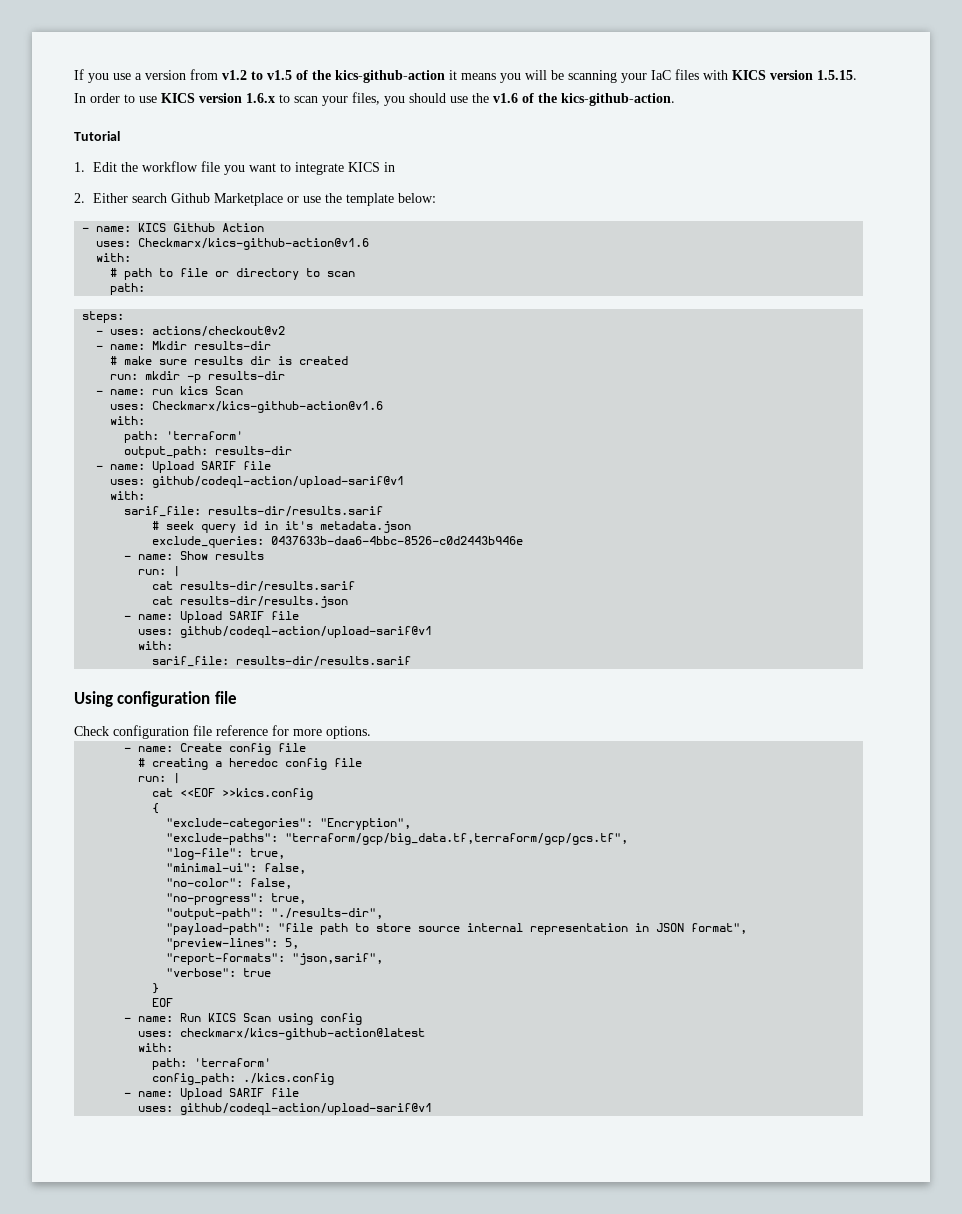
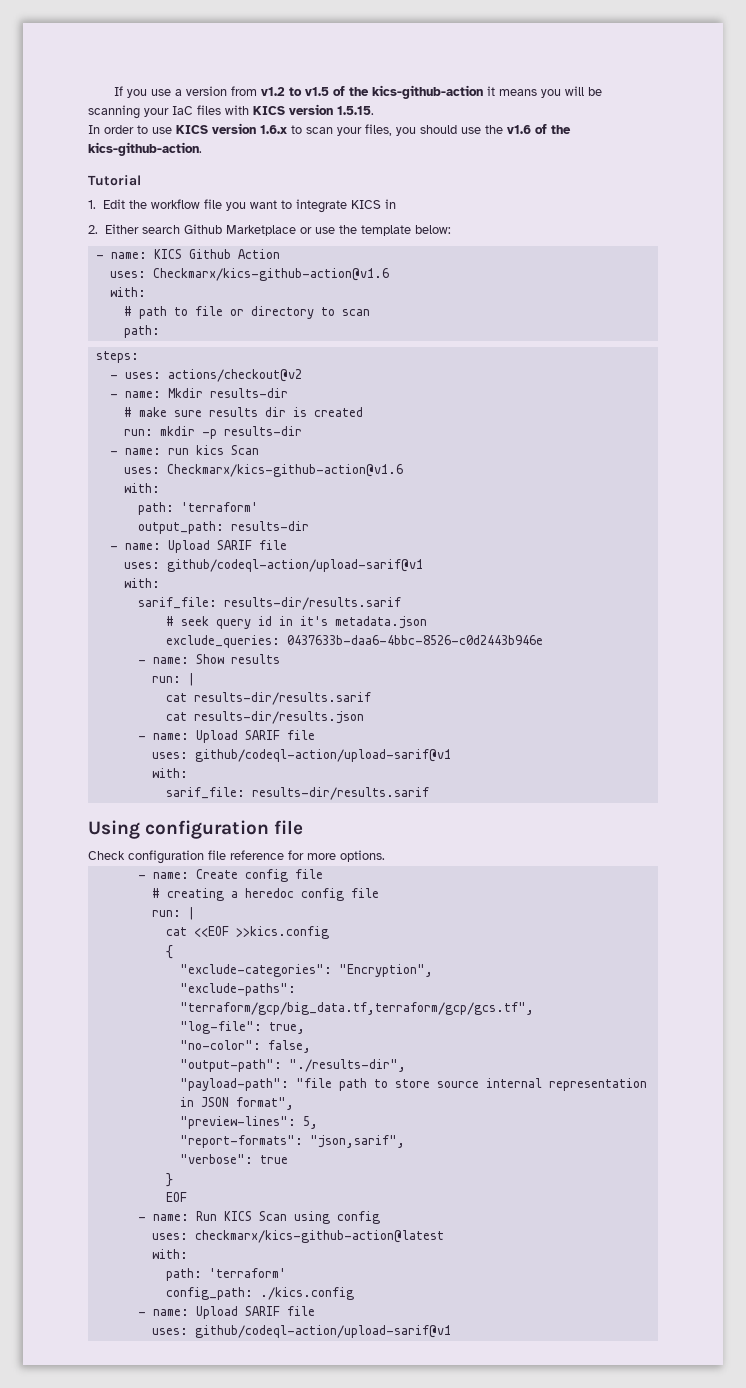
- "minimal-ui": false,
- "no-progress": true,

